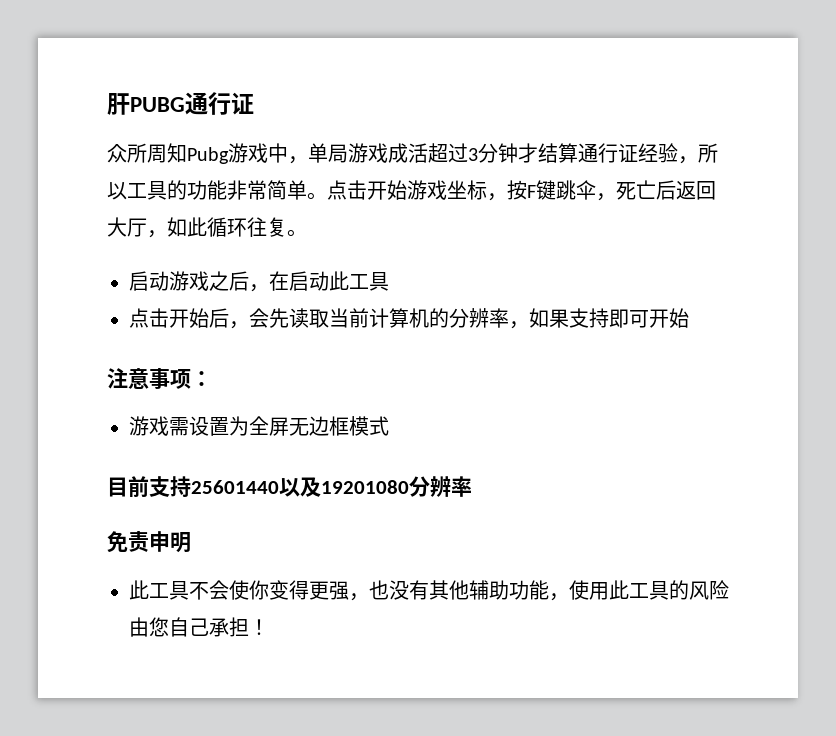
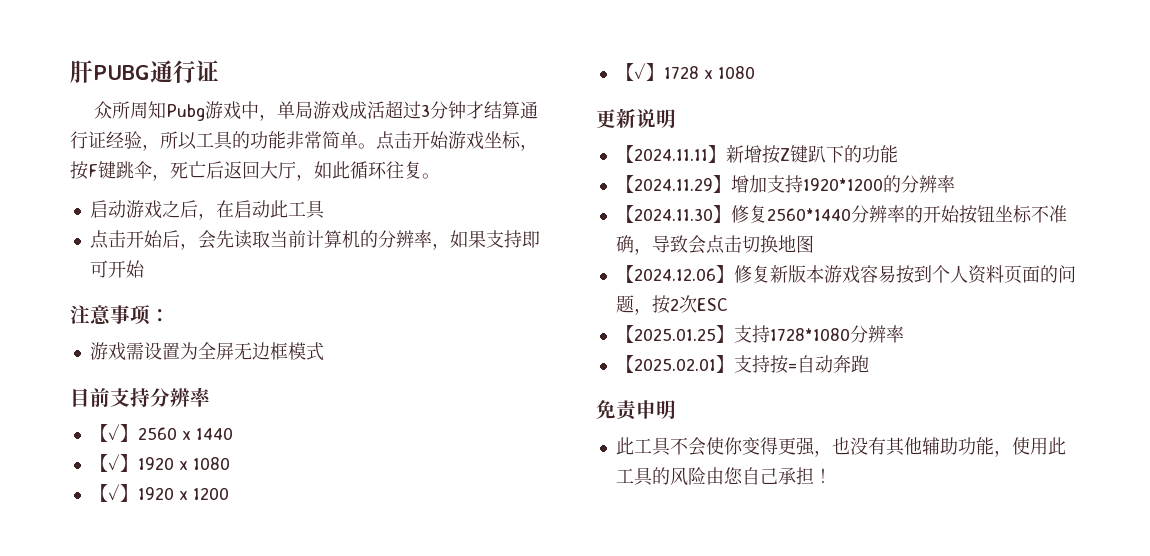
- 目前支持25601440以及19201080分辨率
+ 目前支持分辨率
+ 【✓】2560 x 1440
+ 【✓】1920 x 1080
+ 【✓】1920 x 1200
+ 【✓】1728 x 1080
+ 更新说明
+ 【2024.11.11】新增按Z键趴下的功能
+ 【2024.11.29】增加支持1920*1200的分辨率
+ 【2024.11.30】修复2560*1440分辨率的开始按钮坐标不准确，导致会点击切换地图
+ 【2024.12.06】修复新版本游戏容易按到个人资料页面的问题，按2次ESC
+ 【2025.01.25】支持1728*1080分辨率
+ 【2025.02.01】支持按=自动奔跑

